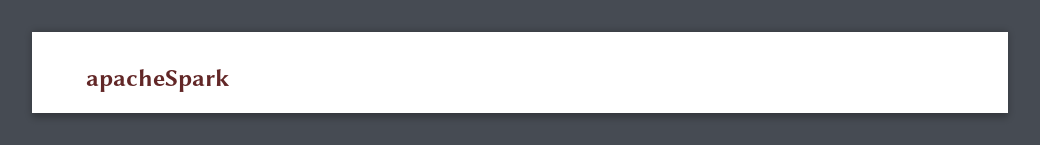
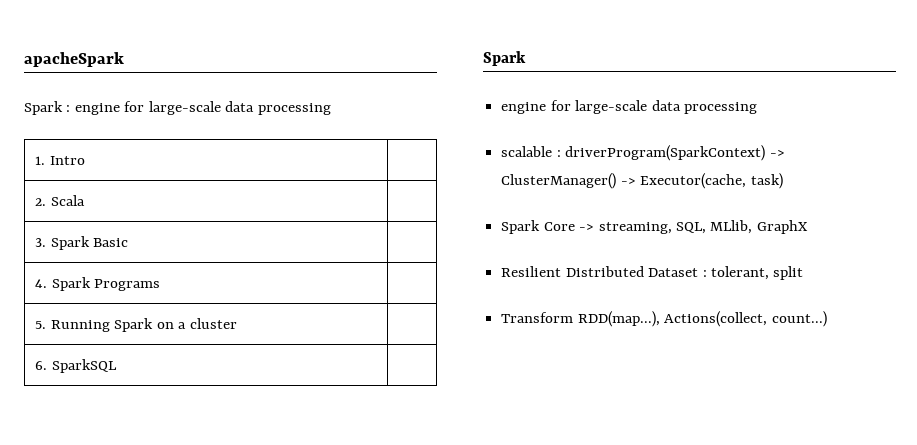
+ Spark : engine for large-scale data processing
+ 1. Intro |
+ 2. Scala |
+ 3. Spark Basic |
+ 4. Spark Programs |
+ 5. Running Spark on a cluster |
+ 6. SparkSQL |
+ Spark
+ engine for large-scale data processing
+ scalable : driverProgram(SparkContext) -> ClusterManager() -> Executor(cache, task)
+ Spark Core -> streaming, SQL, MLlib, GraphX
+ Resilient Distributed Dataset : tolerant, split
+ Transform RDD(map...), Actions(collect, count...)

